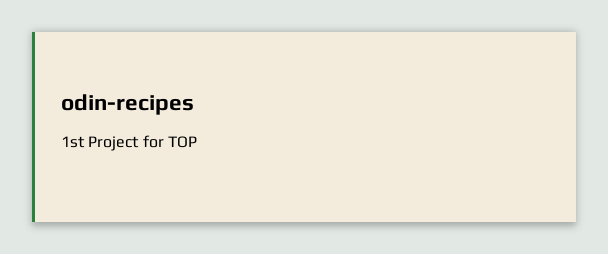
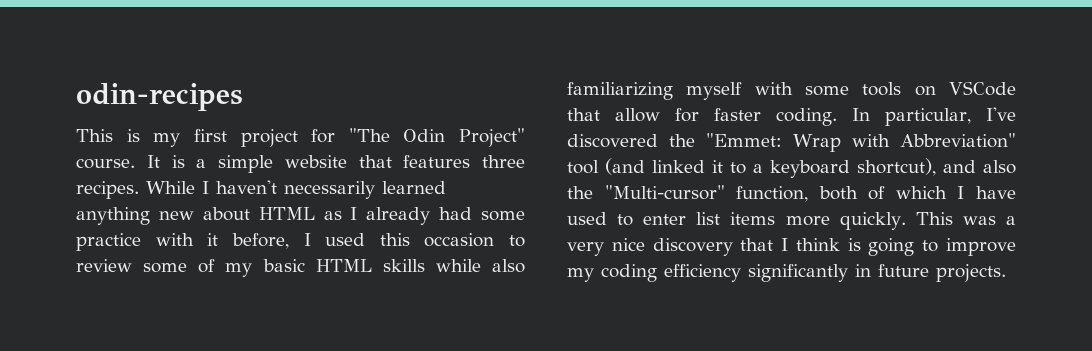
- 1st Project for TOP
+ This is my first project for "The Odin Project" course. It is a simple website that features three recipes. While I haven't necessarily learned anything new about HTML as I already had some practice with it before, I used this occasion to review some of my basic HTML skills while also familiarizing myself with some tools on VSCode that allow for faster coding. In particular, I've discovered the "Emmet: Wrap with Abbreviation" tool (and linked it to a keyboard shortcut), and also the "Multi-cursor" function, both of which I have used to enter list items more quickly. This was a very nice discovery that I think is going to improve my coding efficiency significantly in future projects.

